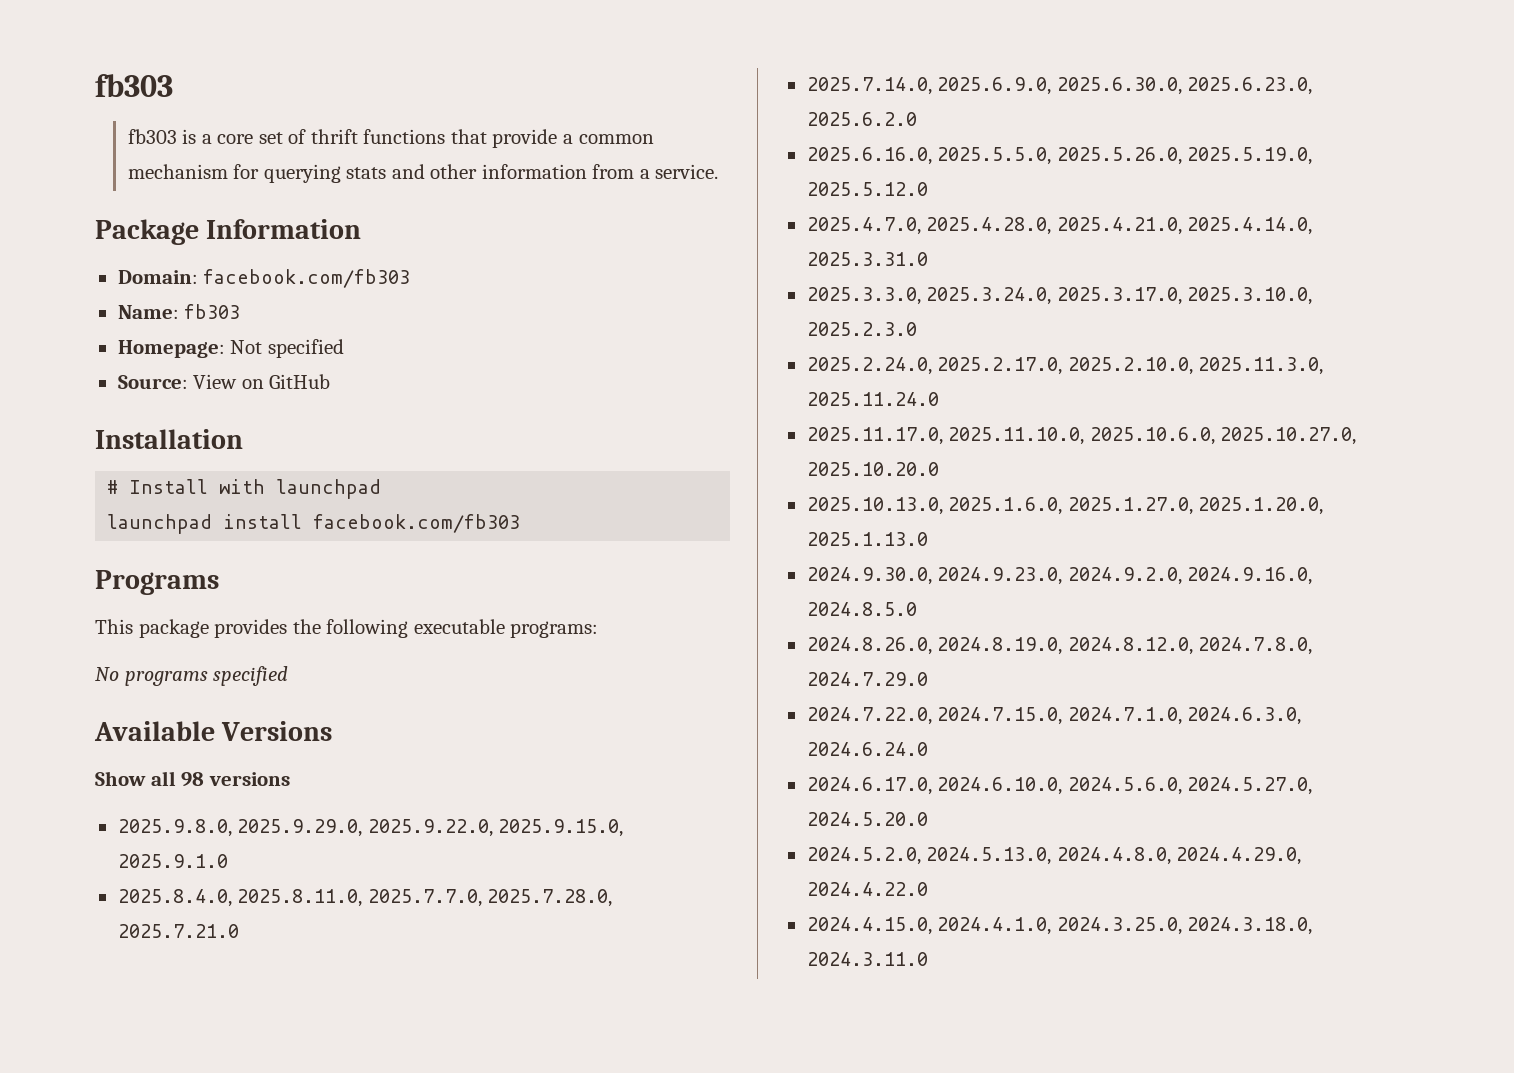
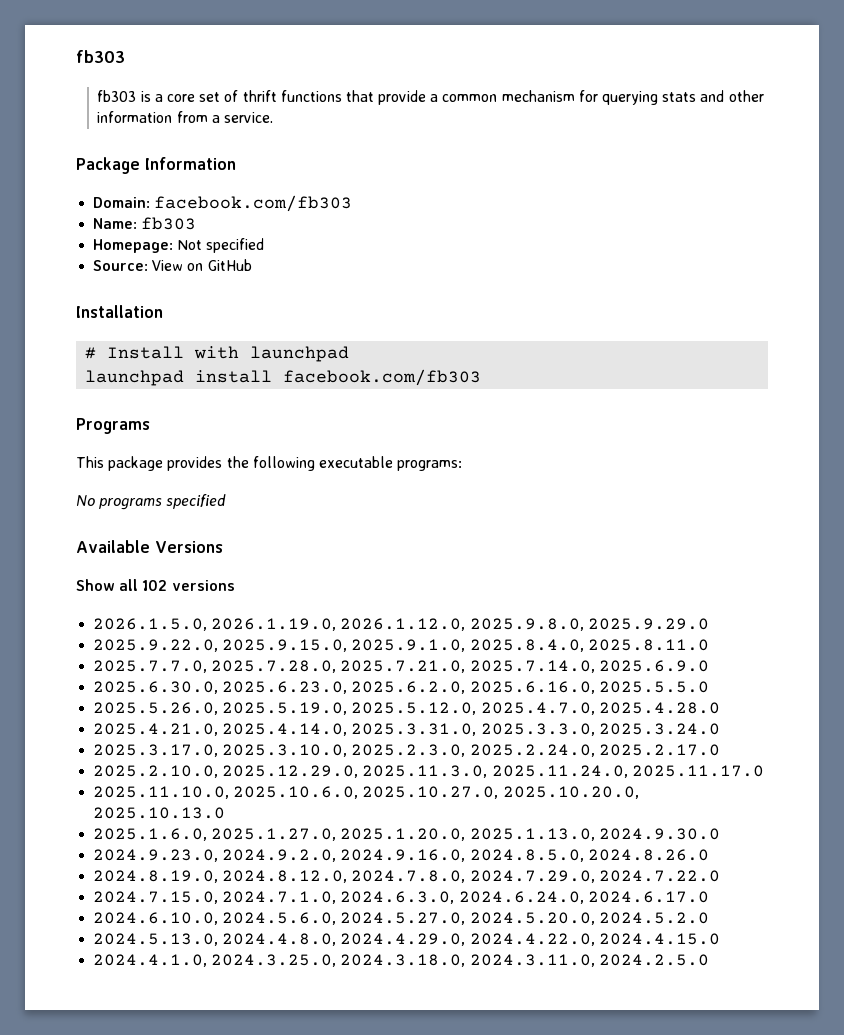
- Show all 98 versions
+ Show all 102 versions
- 2025.9.8.0, 2025.9.29.0, 2025.9.22.0, 2025.9.15.0, 2025.9.1.0
- 2025.8.4.0, 2025.8.11.0, 2025.7.7.0, 2025.7.28.0, 2025.7.21.0
- 2025.7.14.0, 2025.6.9.0, 2025.6.30.0, 2025.6.23.0, 2025.6.2.0
- 2025.6.16.0, 2025.5.5.0, 2025.5.26.0, 2025.5.19.0, 2025.5.12.0
- 2025.4.7.0, 2025.4.28.0, 2025.4.21.0, 2025.4.14.0, 2025.3.31.0
- 2025.3.3.0, 2025.3.24.0, 2025.3.17.0, 2025.3.10.0, 2025.2.3.0
- 2025.2.24.0, 2025.2.17.0, 2025.2.10.0, 2025.11.3.0, 2025.11.24.0
- 2025.11.17.0, 2025.11.10.0, 2025.10.6.0, 2025.10.27.0, 2025.10.20.0
- 2025.10.13.0, 2025.1.6.0, 2025.1.27.0, 2025.1.20.0, 2025.1.13.0
- 2024.9.30.0, 2024.9.23.0, 2024.9.2.0, 2024.9.16.0, 2024.8.5.0
- 2024.8.26.0, 2024.8.19.0, 2024.8.12.0, 2024.7.8.0, 2024.7.29.0
- 2024.7.22.0, 2024.7.15.0, 2024.7.1.0, 2024.6.3.0, 2024.6.24.0
- 2024.6.17.0, 2024.6.10.0, 2024.5.6.0, 2024.5.27.0, 2024.5.20.0
- 2024.5.2.0, 2024.5.13.0, 2024.4.8.0, 2024.4.29.0, 2024.4.22.0
- 2024.4.15.0, 2024.4.1.0, 2024.3.25.0, 2024.3.18.0, 2024.3.11.0
+ 2026.1.5.0, 2026.1.19.0, 2026.1.12.0, 2025.9.8.0, 2025.9.29.0
+ 2025.9.22.0, 2025.9.15.0, 2025.9.1.0, 2025.8.4.0, 2025.8.11.0
+ 2025.7.7.0, 2025.7.28.0, 2025.7.21.0, 2025.7.14.0, 2025.6.9.0
+ 2025.6.30.0, 2025.6.23.0, 2025.6.2.0, 2025.6.16.0, 2025.5.5.0
+ 2025.5.26.0, 2025.5.19.0, 2025.5.12.0, 2025.4.7.0, 2025.4.28.0
+ 2025.4.21.0, 2025.4.14.0, 2025.3.31.0, 2025.3.3.0, 2025.3.24.0
+ 2025.3.17.0, 2025.3.10.0, 2025.2.3.0, 2025.2.24.0, 2025.2.17.0
+ 2025.2.10.0, 2025.12.29.0, 2025.11.3.0, 2025.11.24.0, 2025.11.17.0
+ 2025.11.10.0, 2025.10.6.0, 2025.10.27.0, 2025.10.20.0, 2025.10.13.0
+ 2025.1.6.0, 2025.1.27.0, 2025.1.20.0, 2025.1.13.0, 2024.9.30.0
+ 2024.9.23.0, 2024.9.2.0, 2024.9.16.0, 2024.8.5.0, 2024.8.26.0
+ 2024.8.19.0, 2024.8.12.0, 2024.7.8.0, 2024.7.29.0, 2024.7.22.0
+ 2024.7.15.0, 2024.7.1.0, 2024.6.3.0, 2024.6.24.0, 2024.6.17.0
+ 2024.6.10.0, 2024.5.6.0, 2024.5.27.0, 2024.5.20.0, 2024.5.2.0
+ 2024.5.13.0, 2024.4.8.0, 2024.4.29.0, 2024.4.22.0, 2024.4.15.0
+ 2024.4.1.0, 2024.3.25.0, 2024.3.18.0, 2024.3.11.0, 2024.2.5.0

